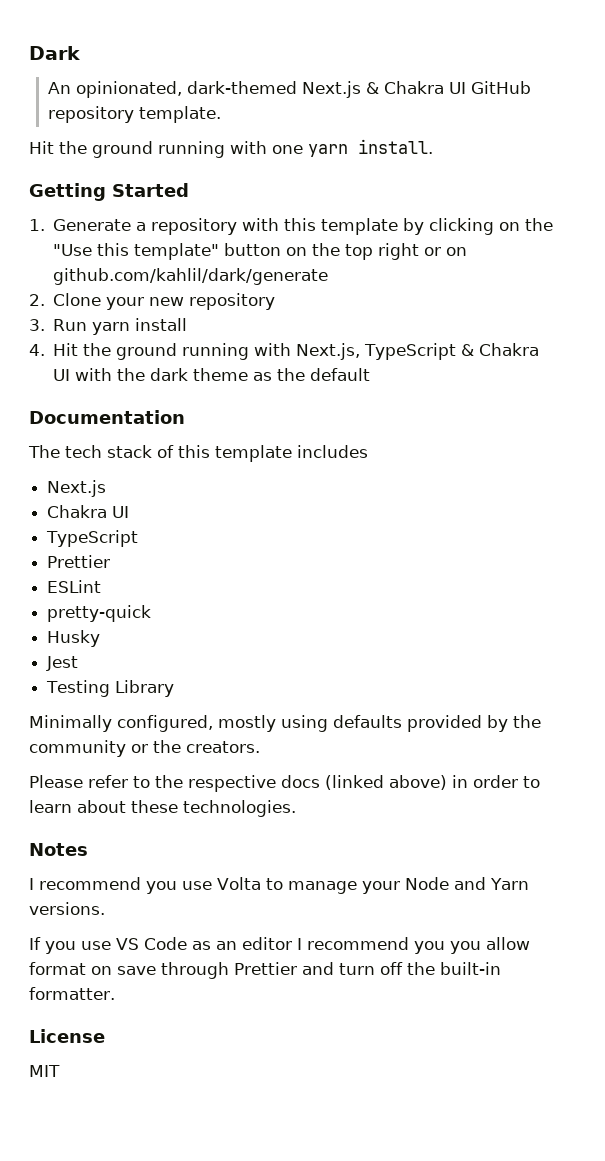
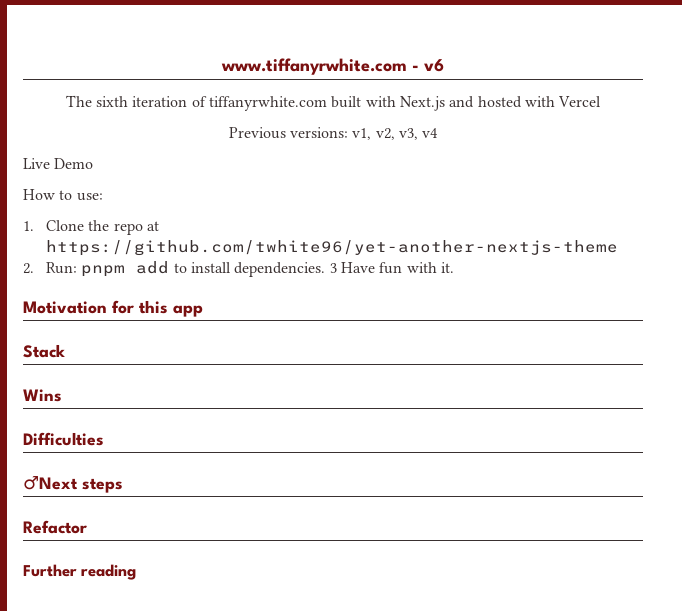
- Dark
- An opinionated, dark-themed Next.js & Chakra UI GitHub repository template.
- Hit the ground running with one yarn install.
- Getting Started
- 1. Generate a repository with this template by clicking on the "Use this template" button on the top right or on github.com/kahlil/dark/generate
- 2. Clone your new repository
- 3. Run yarn install
- 4. Hit the ground running with Next.js, TypeScript & Chakra UI with the dark theme as the default
- Documentation
- The tech stack of this template includes
- Next.js
- Chakra UI
- TypeScript
- Prettier
- ESLint
- pretty-quick
- Husky
- Jest
- Testing Library
- Minimally configured, mostly using defaults provided by the community or the creators.
- Please refer to the respective docs (linked above) in order to learn about these technologies.
- Notes
- I recommend you use Volta to manage your Node and Yarn versions.
- If you use VS Code as an editor I recommend you you allow format on save through Prettier and turn off the built-in formatter.
- License
- MIT
+ www.tiffanyrwhite.com - v6
+ The sixth iteration of tiffanyrwhite.com built with Next.js and hosted with Vercel
+ Previous versions: v1, v2, v3, v4
+ Live Demo
+ How to use:
+ 1. Clone the repo at https://github.com/twhite96/yet-another-nextjs-theme
+ 2. Run: pnpm add to install dependencies. 3 Have fun with it.
+ Motivation for this app
+ Stack
+ Wins
+ Difficulties
+ ♂Next steps
+ Refactor
+ Further reading

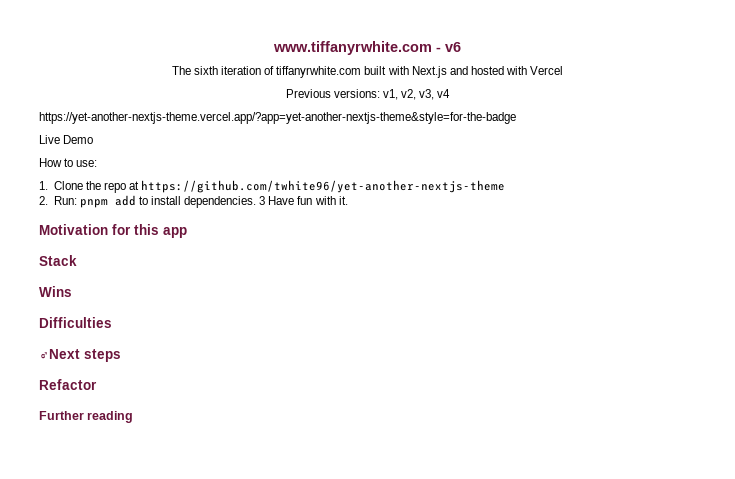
+ https://yet-another-nextjs-theme.vercel.app/?app=yet-another-nextjs-theme&style=for-the-badge

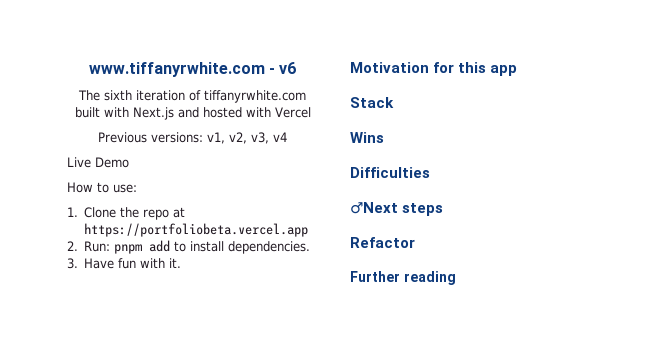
- https://yet-another-nextjs-theme.vercel.app/?app=yet-another-nextjs-theme&style=for-the-badge
- 1. Clone the repo at https://github.com/twhite96/yet-another-nextjs-theme
+ 1. Clone the repo at https://portfoliobeta.vercel.app
- 2. Run: pnpm add to install dependencies. 3 Have fun with it.
+ 2. Run: pnpm add to install dependencies.
+ 3. Have fun with it.

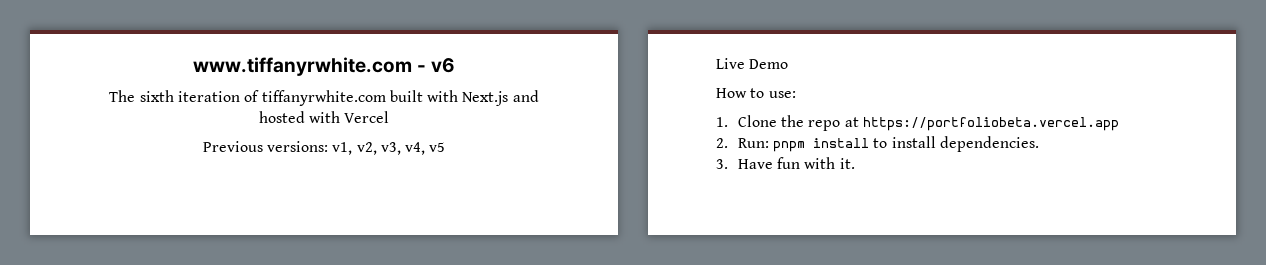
- Previous versions: v1, v2, v3, v4
+ Previous versions: v1, v2, v3, v4, v5
- 2. Run: pnpm add to install dependencies.
+ 2. Run: pnpm install to install dependencies.
- Motivation for this app
- Stack
- Wins
- Difficulties
- ♂Next steps
- Refactor
- Further reading

